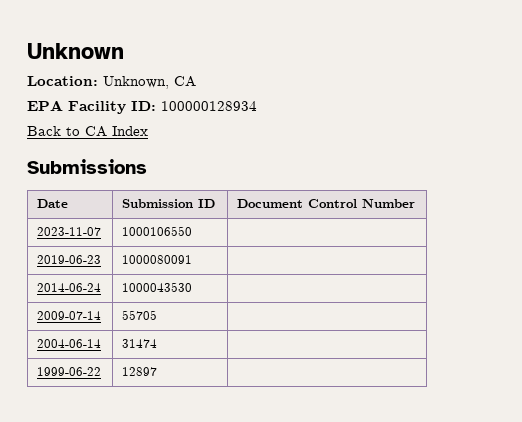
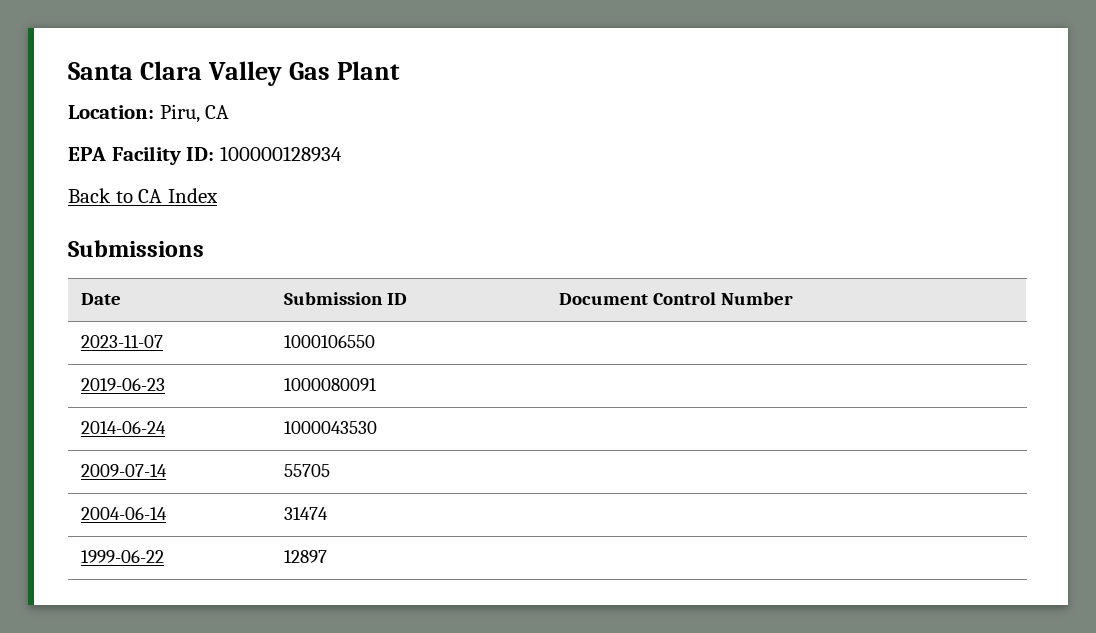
- Unknown
+ Santa Clara Valley Gas Plant
- Location: Unknown, CA
+ Location: Piru, CA

